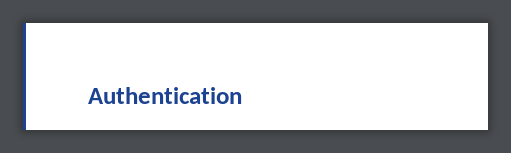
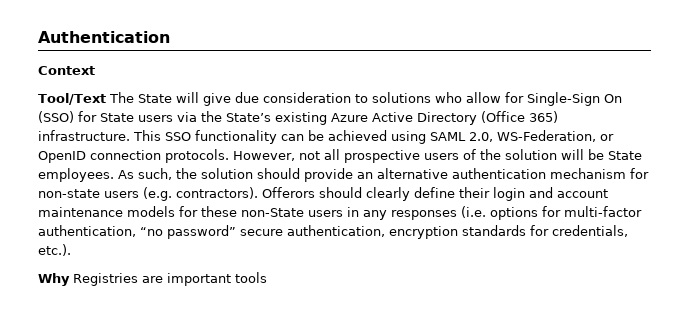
+ Context
+ Tool/Text The State will give due consideration to solutions who allow for Single-Sign On (SSO) for State users via the State’s existing Azure Active Directory (Office 365) infrastructure. This SSO functionality can be achieved using SAML 2.0, WS-Federation, or OpenID connection protocols. However, not all prospective users of the solution will be State employees. As such, the solution should provide an alternative authentication mechanism for non-state users (e.g. contractors). Offerors should clearly define their login and account maintenance models for these non-State users in any responses (i.e. options for multi-factor authentication, “no password” secure authentication, encryption standards for credentials, etc.).
+ Why Registries are important tools

